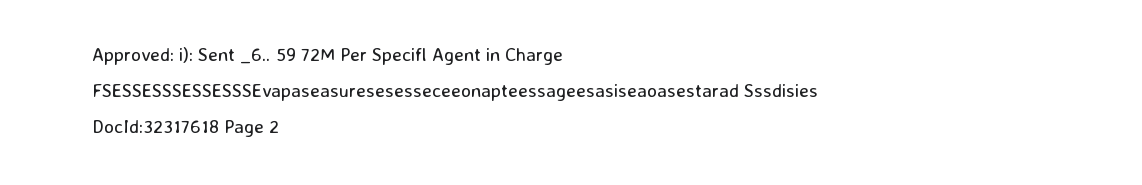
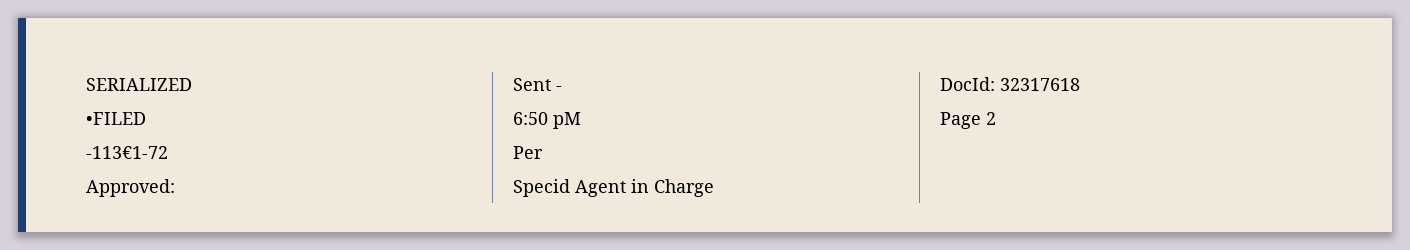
- Approved: i): Sent _6.. 59 72M Per Specifl Agent in Charge
+ SERIALIZED
+ •FILED
+ -113€1-72
+ Approved:
+ Sent -
+ 6:50 pM
+ Per
+ Specid Agent in Charge
- FSESSESSSESSESSSEvapaseasuresesesseceeonapteessageesasiseaoasestarad Sssdisies
- DocId:32317618 Page 2
+ DocId: 32317618
+ Page 2

